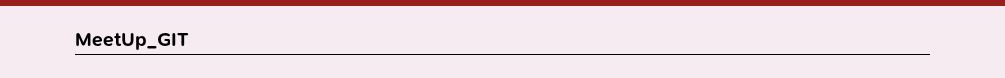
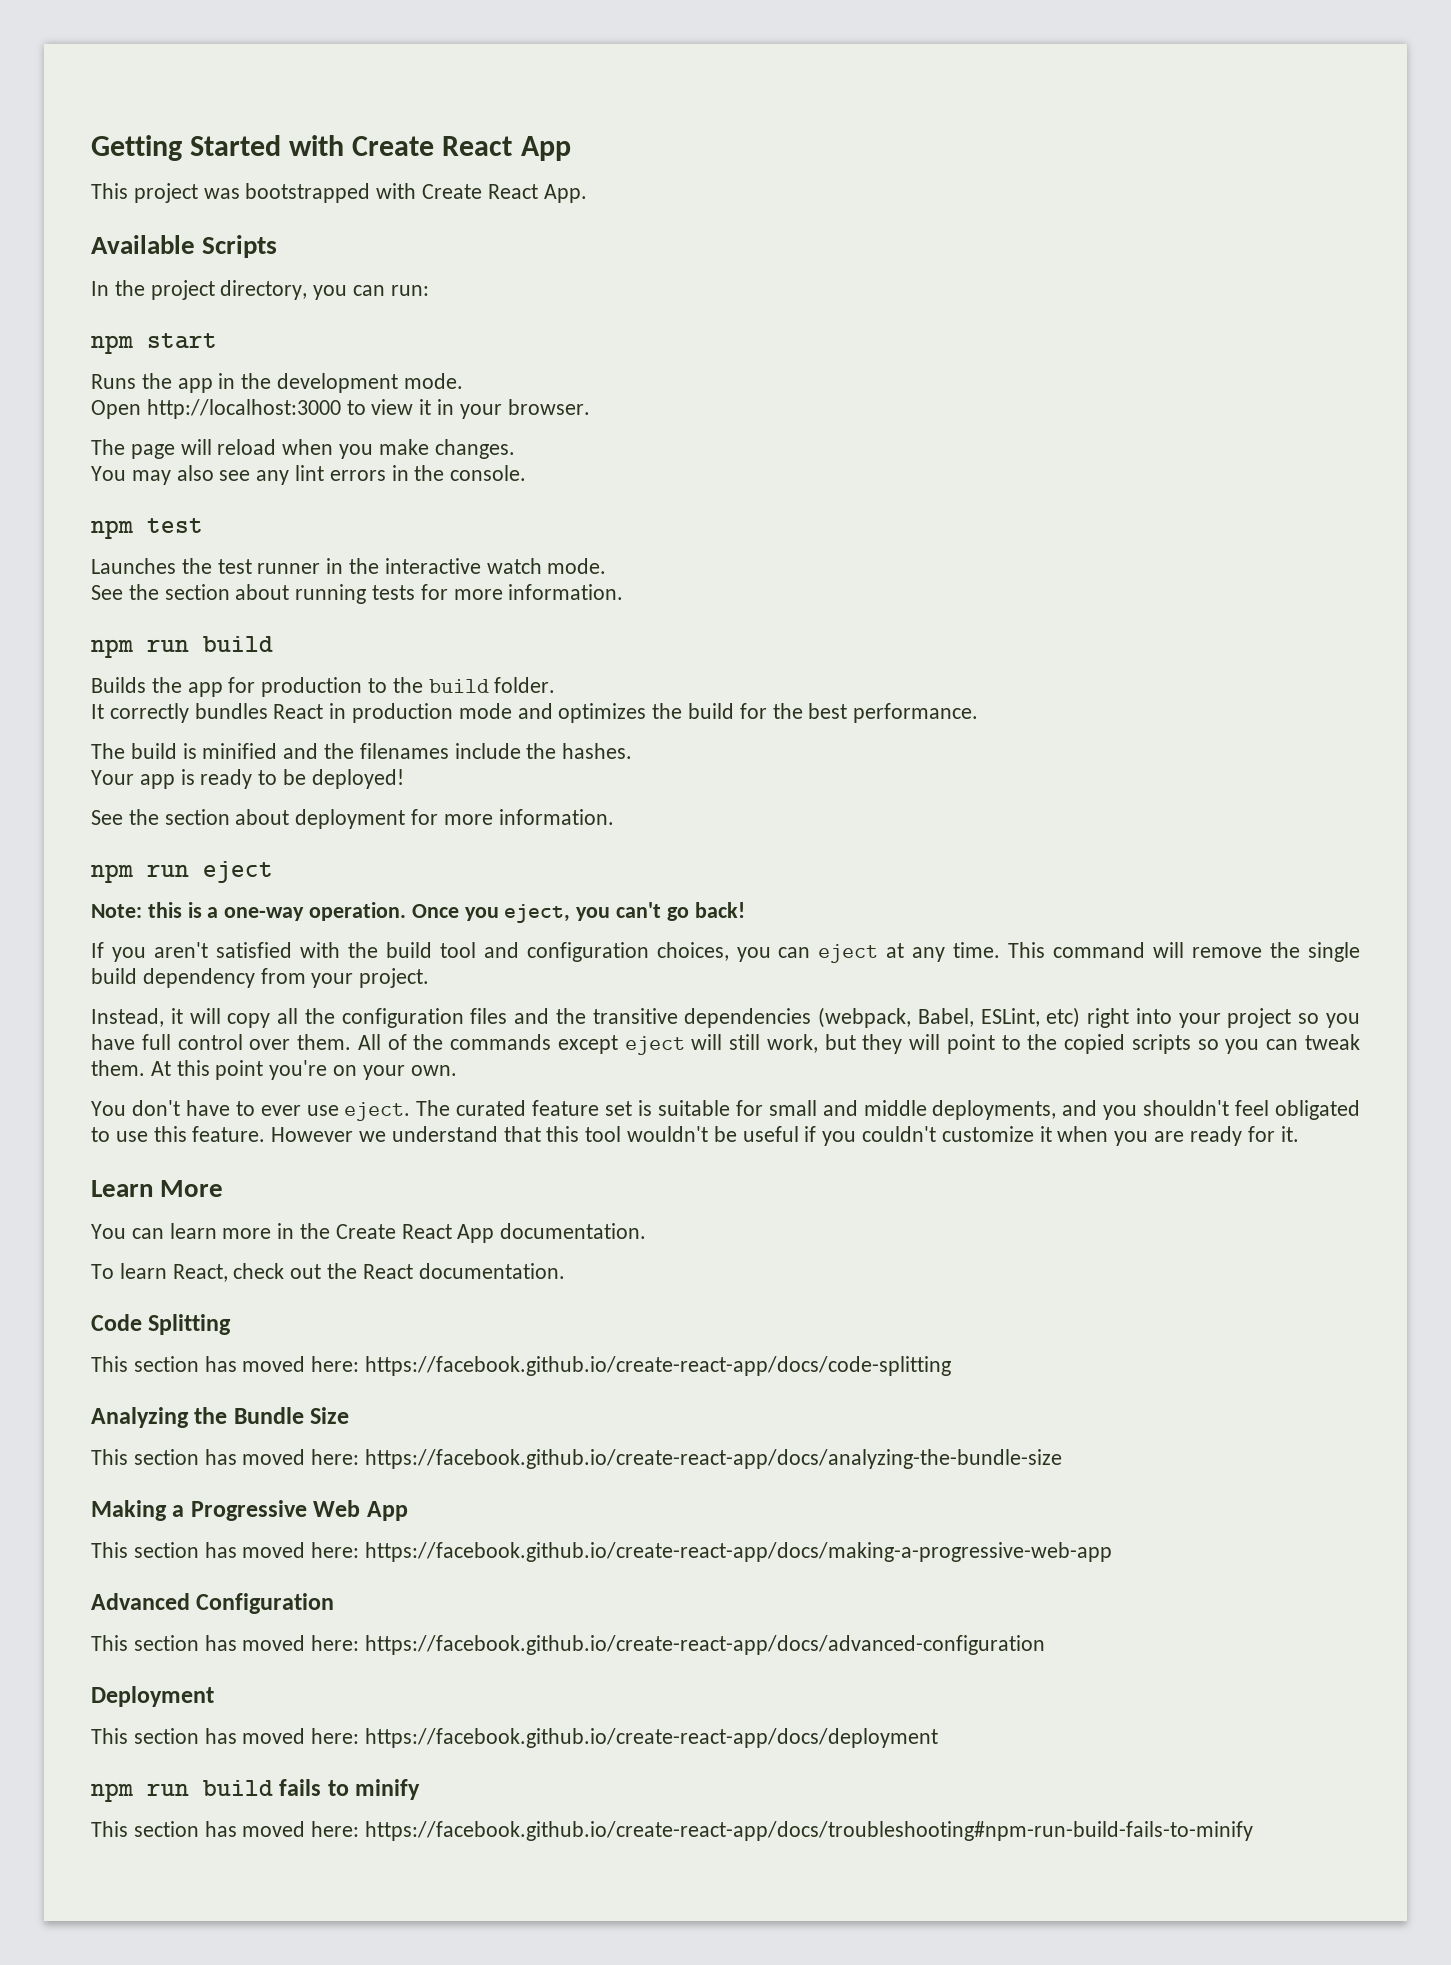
- MeetUp_GIT
+ Getting Started with Create React App
+ This project was bootstrapped with Create React App.
+ Available Scripts
+ In the project directory, you can run:
+ npm start
+ Runs the app in the development mode.
+ Open http://localhost:3000 to view it in your browser.
+ The page will reload when you make changes.
+ You may also see any lint errors in the console.
+ npm test
+ Launches the test runner in the interactive watch mode.
+ See the section about running tests for more information.
+ npm run build
+ Builds the app for production to the build folder.
+ It correctly bundles React in production mode and optimizes the build for the best performance.
+ The build is minified and the filenames include the hashes.
+ Your app is ready to be deployed!
+ See the section about deployment for more information.
+ npm run eject
+ Note: this is a one-way operation. Once you eject, you can't go back!
+ If you aren't satisfied with the build tool and configuration choices, you can eject at any time. This command will remove the single build dependency from your project.
+ Instead, it will copy all the configuration files and the transitive dependencies (webpack, Babel, ESLint, etc) right into your project so you have full control over them. All of the commands except eject will still work, but they will point to the copied scripts so you can tweak them. At this point you're on your own.
+ You don't have to ever use eject. The curated feature set is suitable for small and middle deployments, and you shouldn't feel obligated to use this feature. However we understand that this tool wouldn't be useful if you couldn't customize it when you are ready for it.
+ Learn More
+ You can learn more in the Create React App documentation.
+ To learn React, check out the React documentation.
+ Code Splitting
+ This section has moved here: https://facebook.github.io/create-react-app/docs/code-splitting
+ Analyzing the Bundle Size
+ This section has moved here: https://facebook.github.io/create-react-app/docs/analyzing-the-bundle-size
+ Making a Progressive Web App
+ This section has moved here: https://facebook.github.io/create-react-app/docs/making-a-progressive-web-app
+ Advanced Configuration
+ This section has moved here: https://facebook.github.io/create-react-app/docs/advanced-configuration
+ Deployment
+ This section has moved here: https://facebook.github.io/create-react-app/docs/deployment
+ npm run build fails to minify
+ This section has moved here: https://facebook.github.io/create-react-app/docs/troubleshooting#npm-run-build-fails-to-minify

